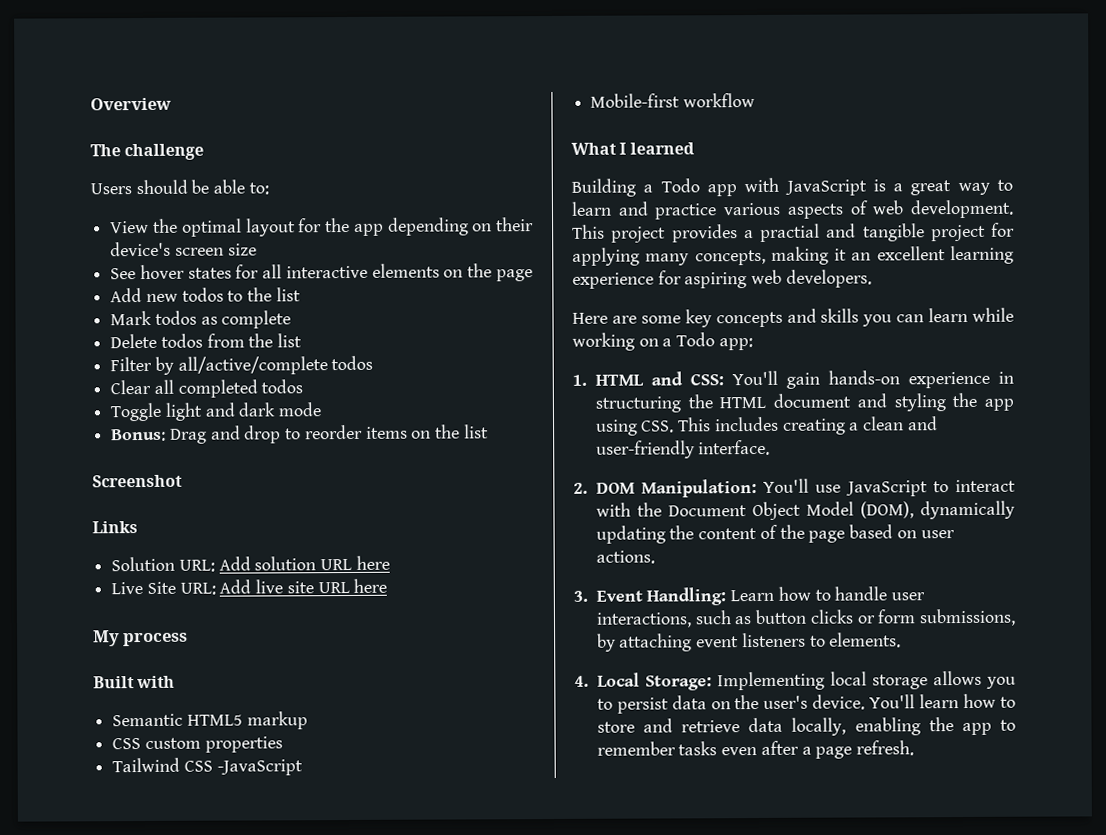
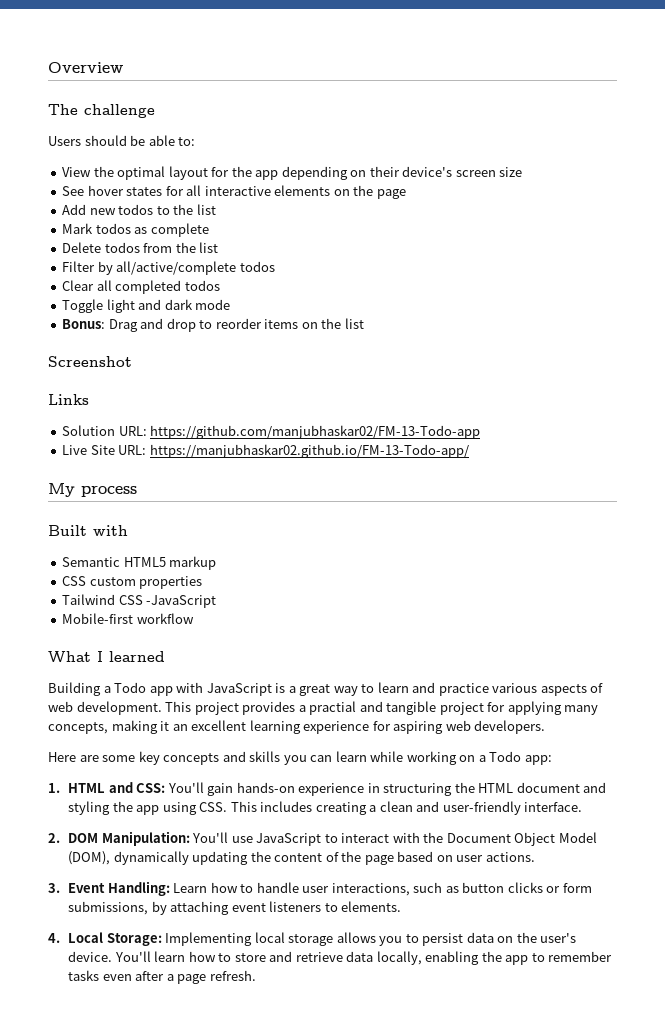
- Solution URL: Add solution URL here
+ Solution URL: https://github.com/manjubhaskar02/FM-13-Todo-app
- Live Site URL: Add live site URL here
+ Live Site URL: https://manjubhaskar02.github.io/FM-13-Todo-app/

